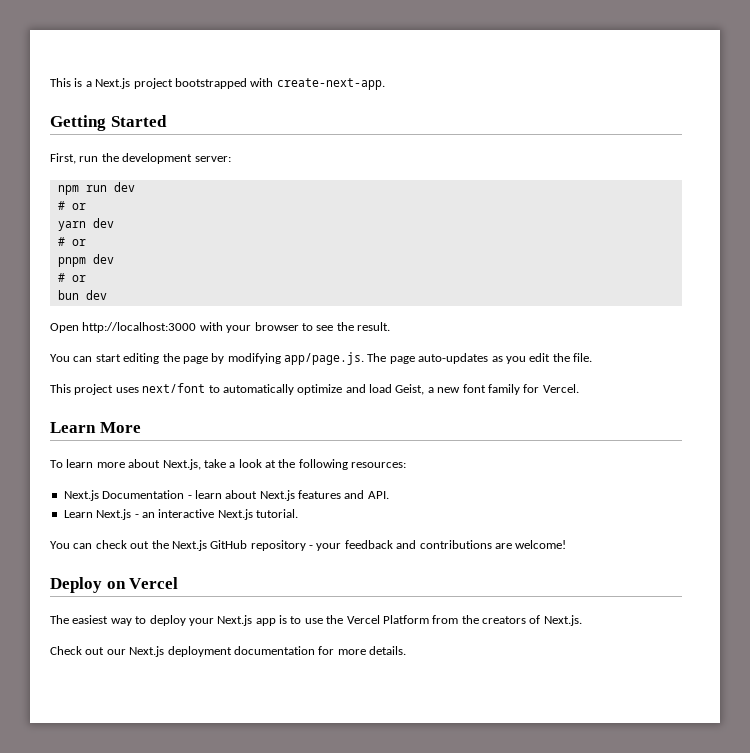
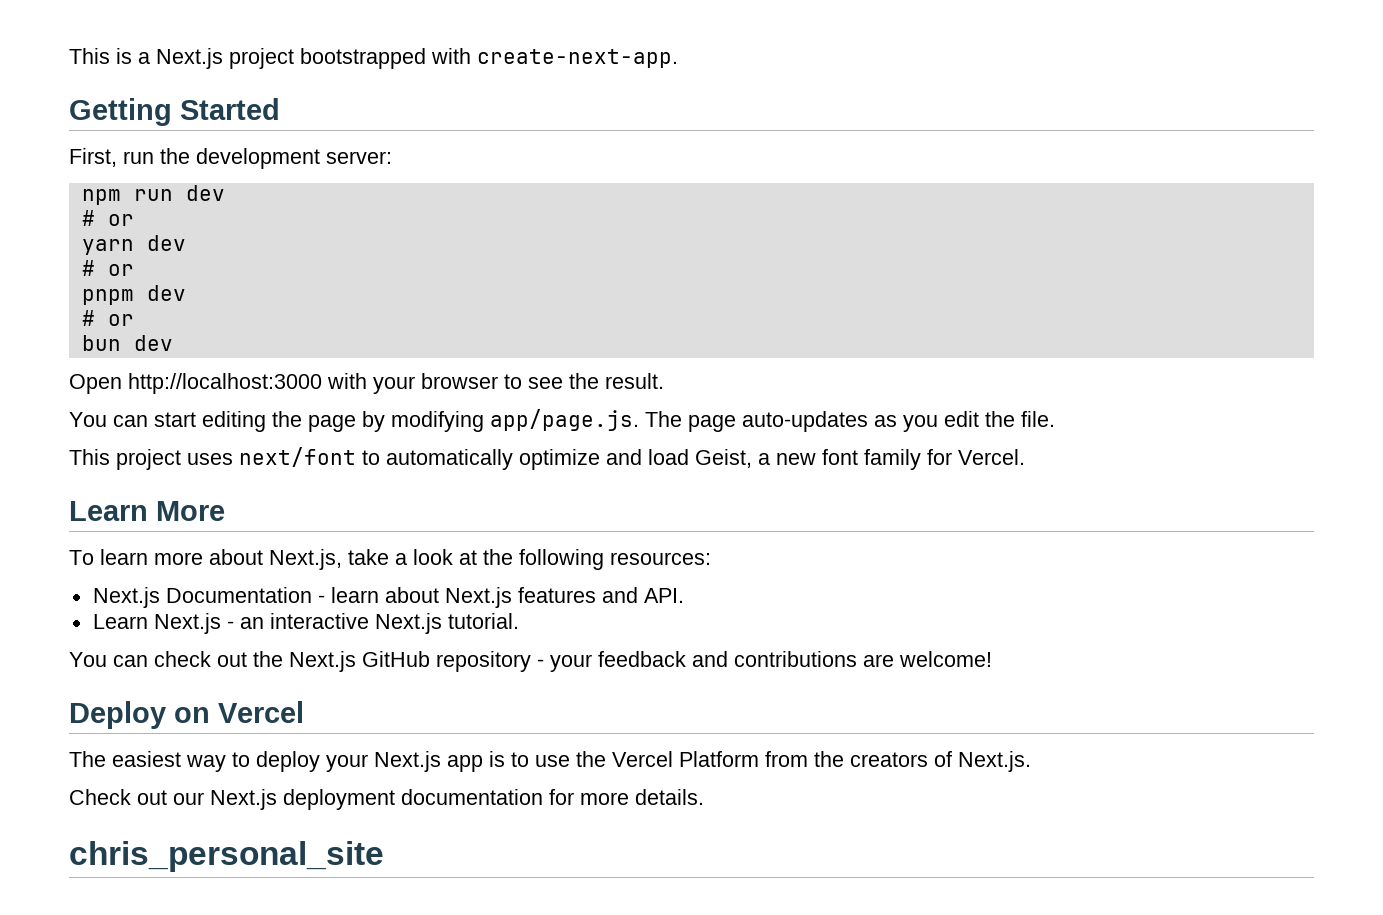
+ chris_personal_site

